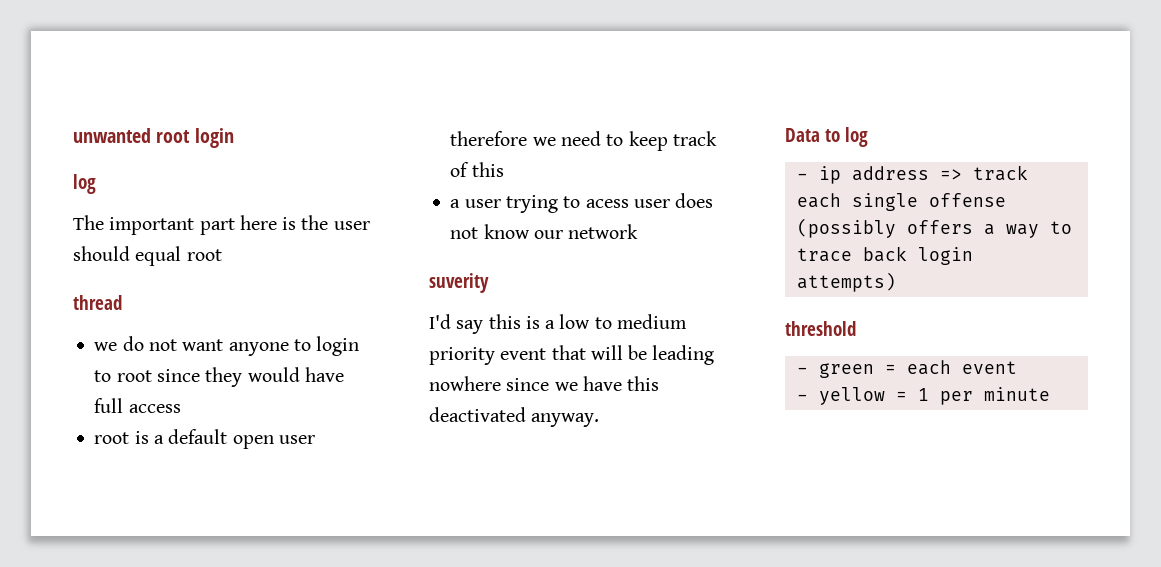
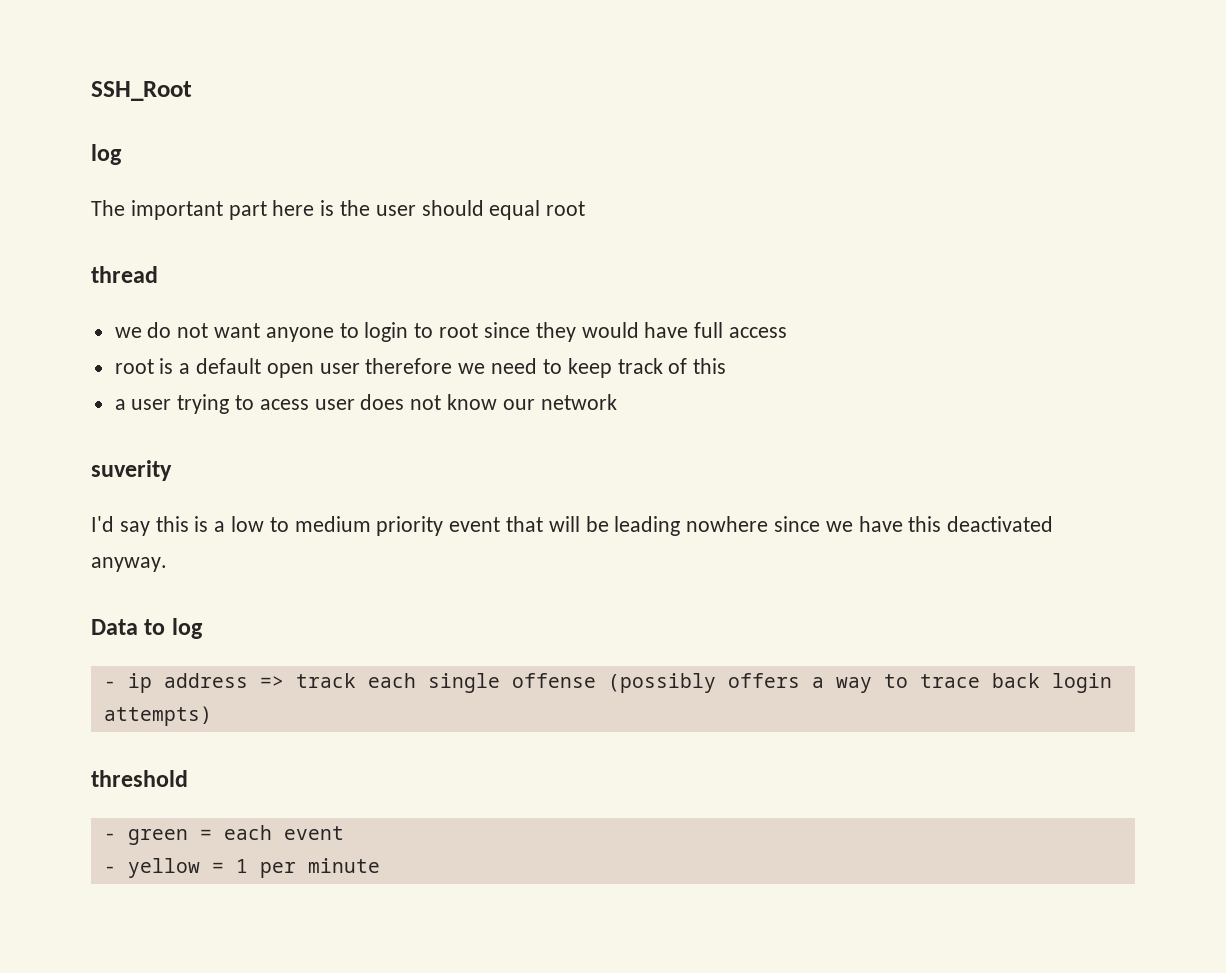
- unwanted root login
+ SSH_Root

